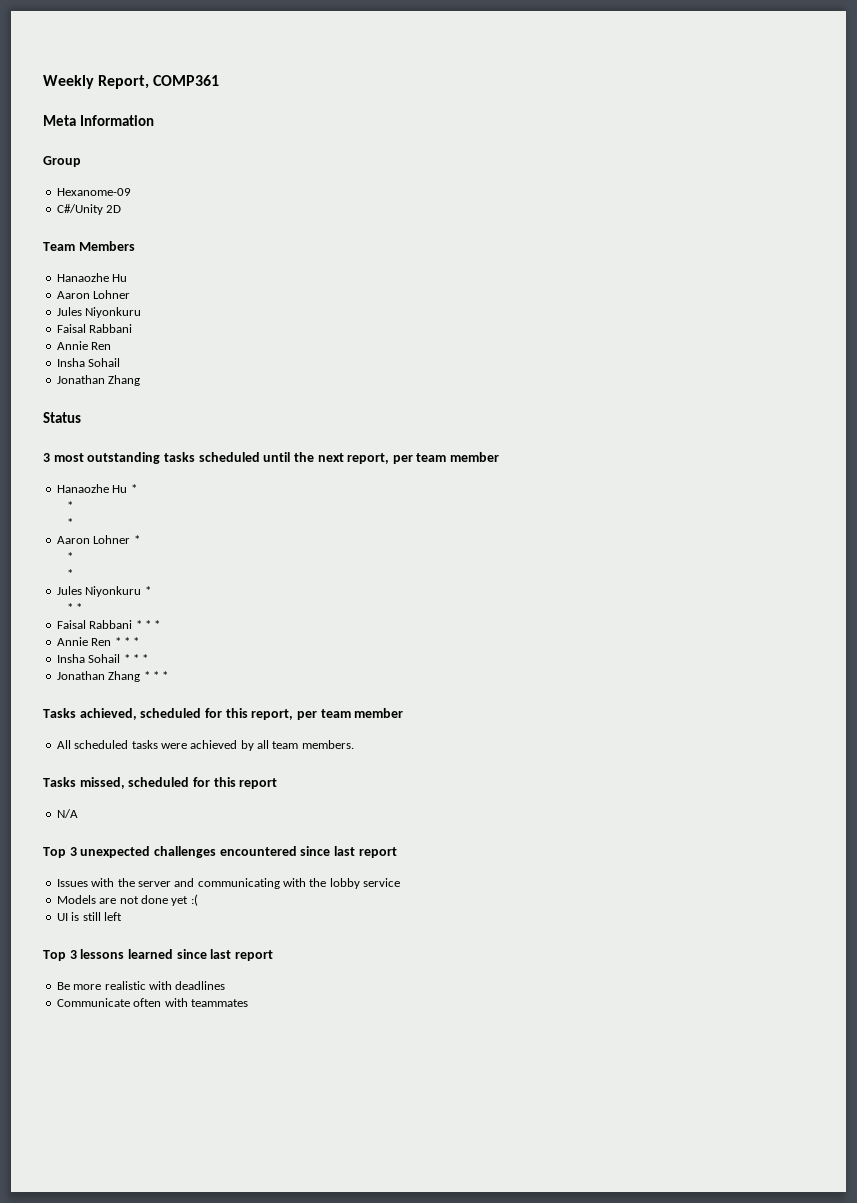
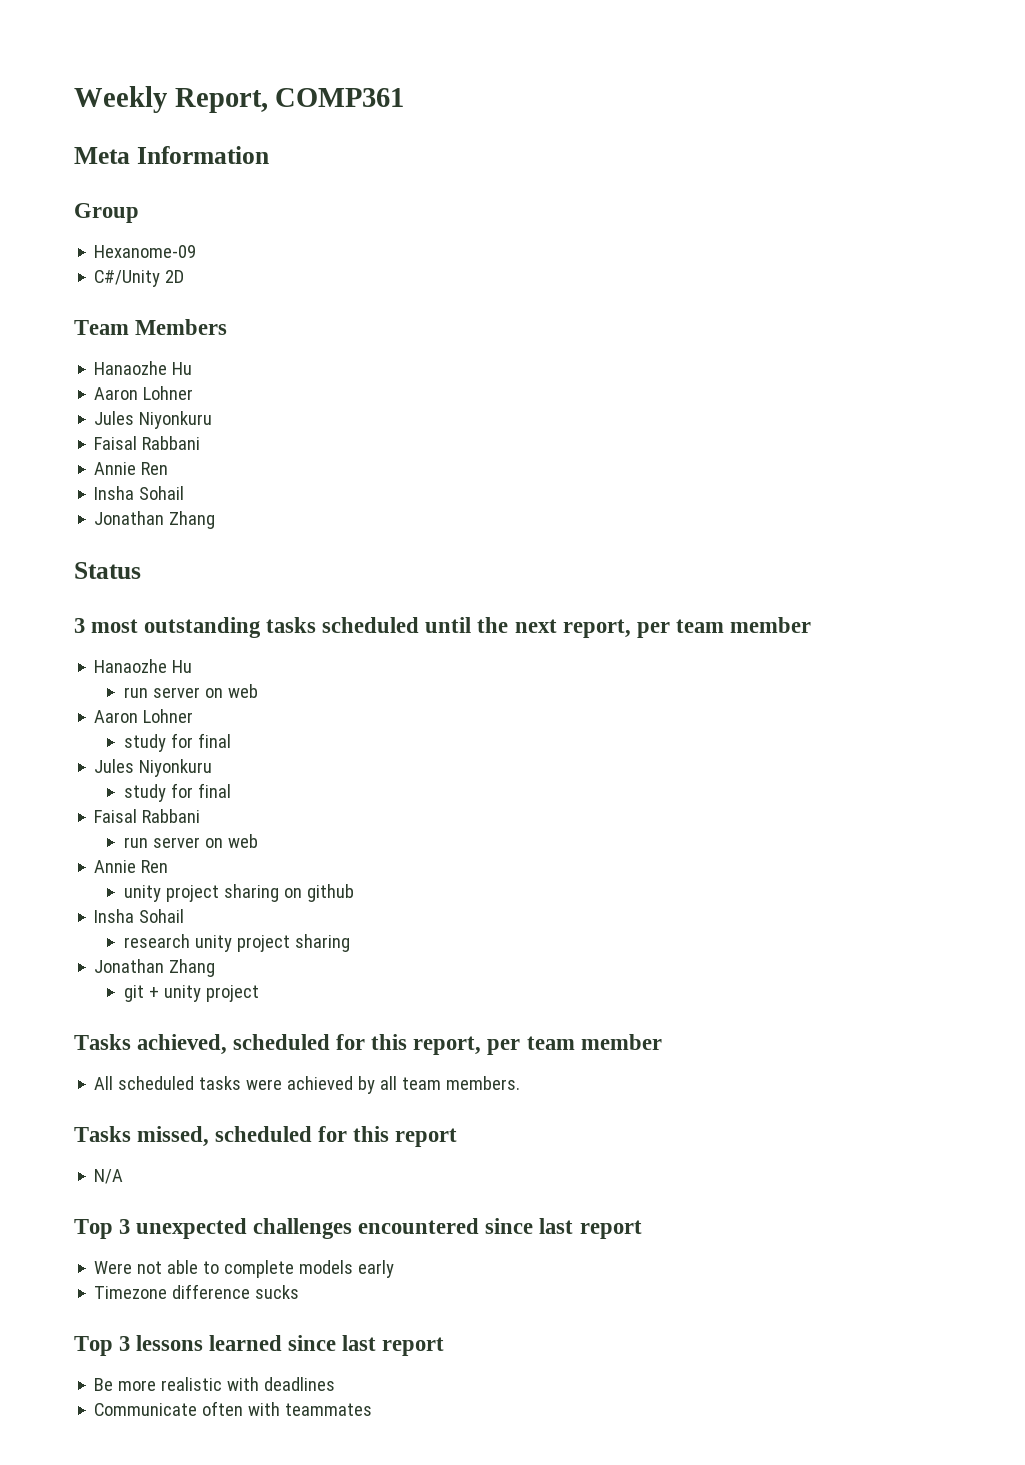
  3 most outstanding tasks scheduled until the next report, per team member
- Hanaozhe Hu *
- *
- *
- Aaron Lohner *
- *
- *
- Jules Niyonkuru *
- * *
- Faisal Rabbani * * *
- Annie Ren * * *
- Insha Sohail * * *
- Jonathan Zhang * * *
+ Hanaozhe Hu
+ run server on web
+ Aaron Lohner
+ study for final
+ Jules Niyonkuru
+ study for final
+ Faisal Rabbani
+ run server on web
+ Annie Ren
+ unity project sharing on github
+ Insha Sohail
+ research unity project sharing
+ Jonathan Zhang
+ git + unity project
- Issues with the server and communicating with the lobby service
- Models are not done yet :(
- UI is still left
+ Were not able to complete models early
+ Timezone difference sucks

